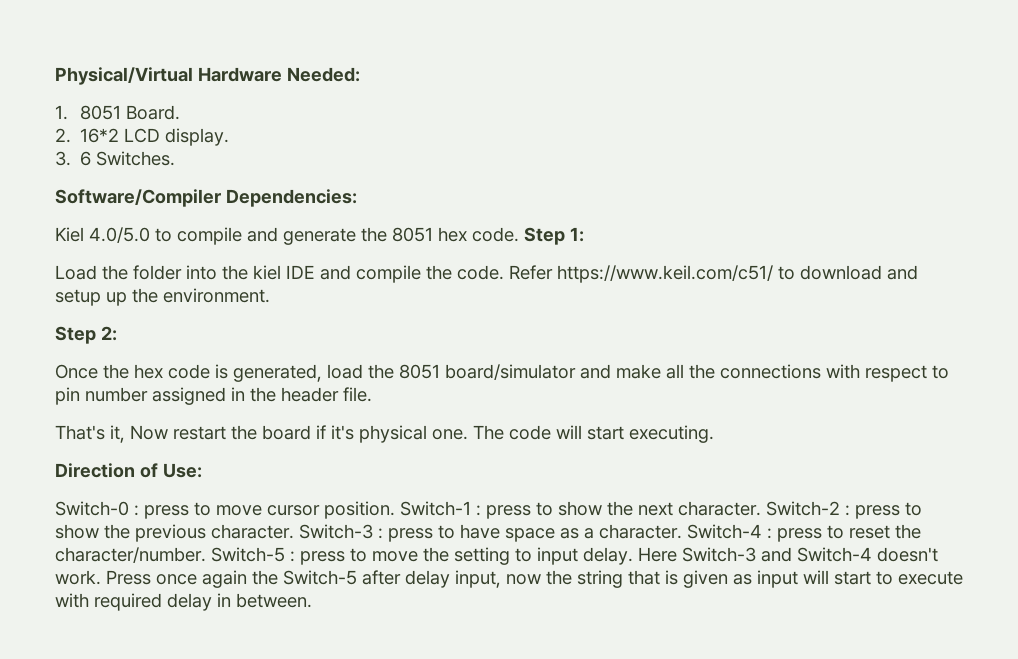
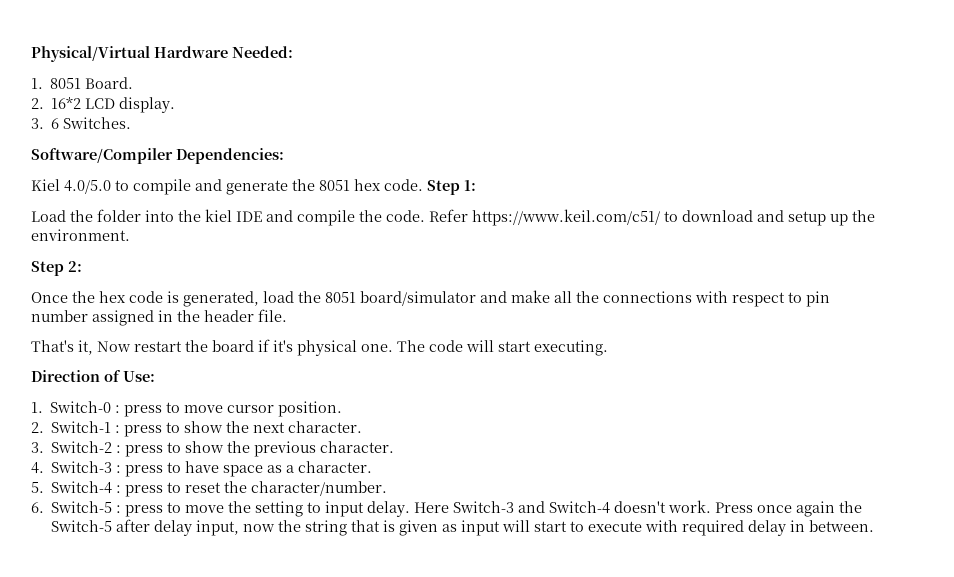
- Switch-0 : press to move cursor position. Switch-1 : press to show the next character. Switch-2 : press to show the previous character. Switch-3 : press to have space as a character. Switch-4 : press to reset the character/number. Switch-5 : press to move the setting to input delay.
+ 1. Switch-0 : press to move cursor position.
+ 2. Switch-1 : press to show the next character.
+ 3. Switch-2 : press to show the previous character.
+ 4. Switch-3 : press to have space as a character.
+ 5. Switch-4 : press to reset the character/number.
+ 6. Switch-5 : press to move the setting to input delay.

